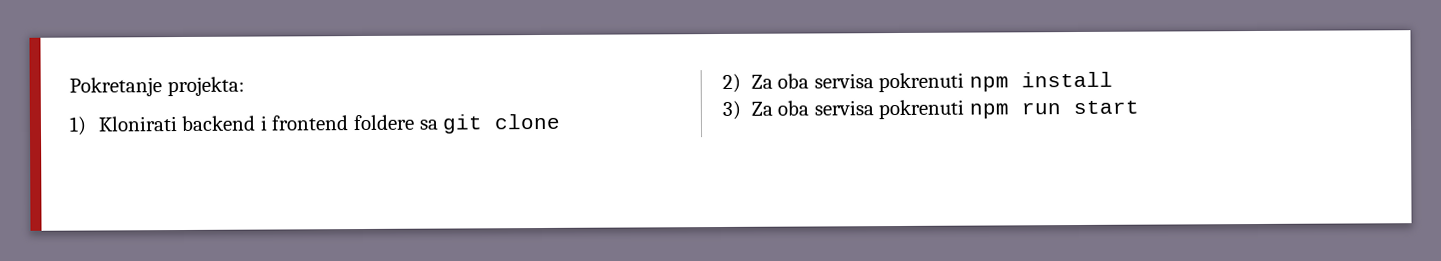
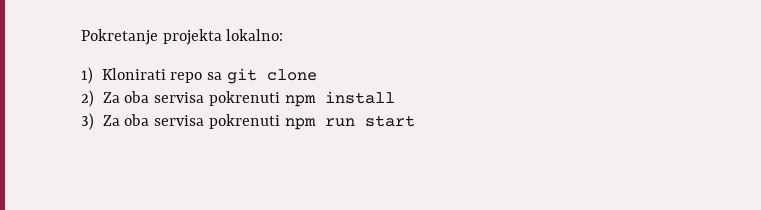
- Pokretanje projekta:
+ Pokretanje projekta lokalno:
- 1) Klonirati backend i frontend foldere sa git clone
+ 1) Klonirati repo sa git clone

